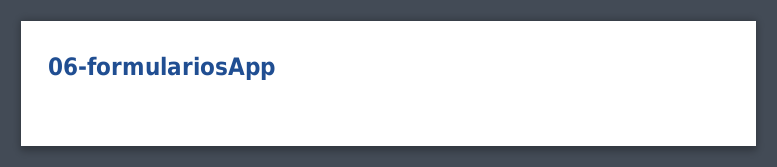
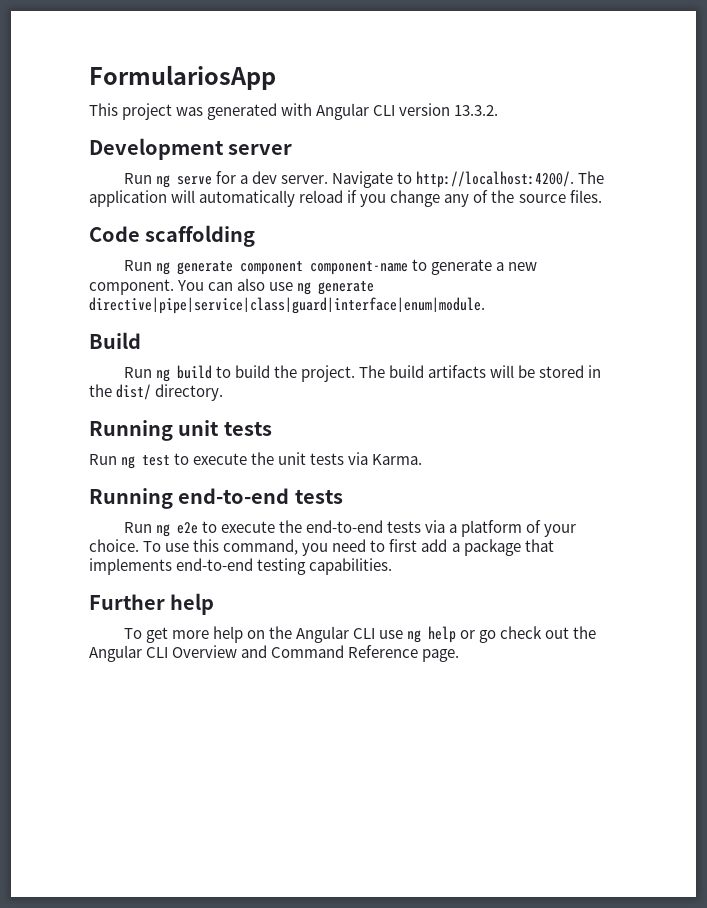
- 06-formulariosApp
+ FormulariosApp
+ This project was generated with Angular CLI version 13.3.2.
+ Development server
+ Run ng serve for a dev server. Navigate to http://localhost:4200/. The application will automatically reload if you change any of the source files.
+ Code scaffolding
+ Run ng generate component component-name to generate a new component. You can also use ng generate directive|pipe|service|class|guard|interface|enum|module.
+ Build
+ Run ng build to build the project. The build artifacts will be stored in the dist/ directory.
+ Running unit tests
+ Run ng test to execute the unit tests via Karma.
+ Running end-to-end tests
+ Run ng e2e to execute the end-to-end tests via a platform of your choice. To use this command, you need to first add a package that implements end-to-end testing capabilities.
+ Further help
+ To get more help on the Angular CLI use ng help or go check out the Angular CLI Overview and Command Reference page.

